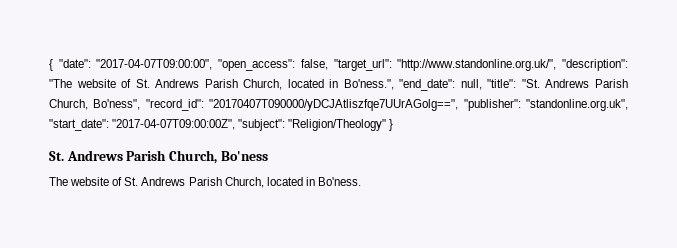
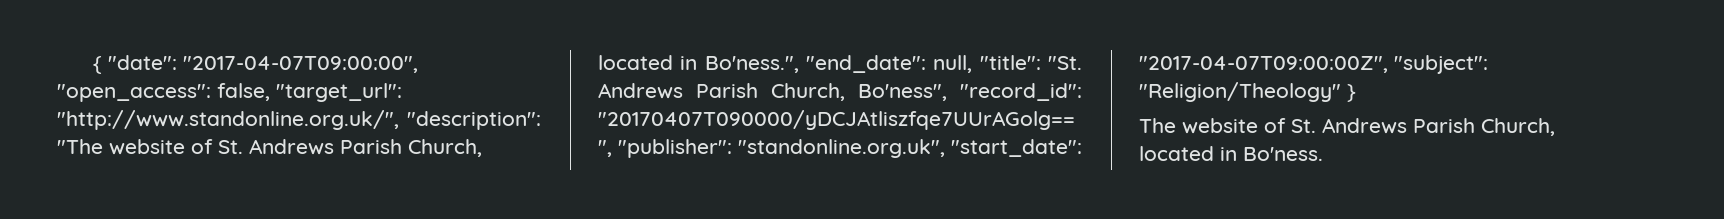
- St. Andrews Parish Church, Bo'ness

